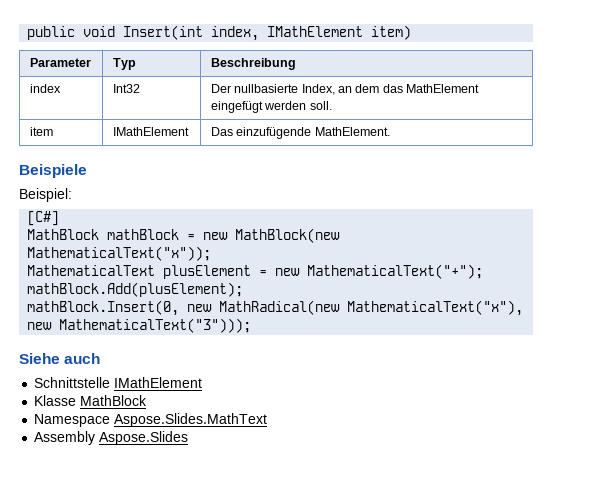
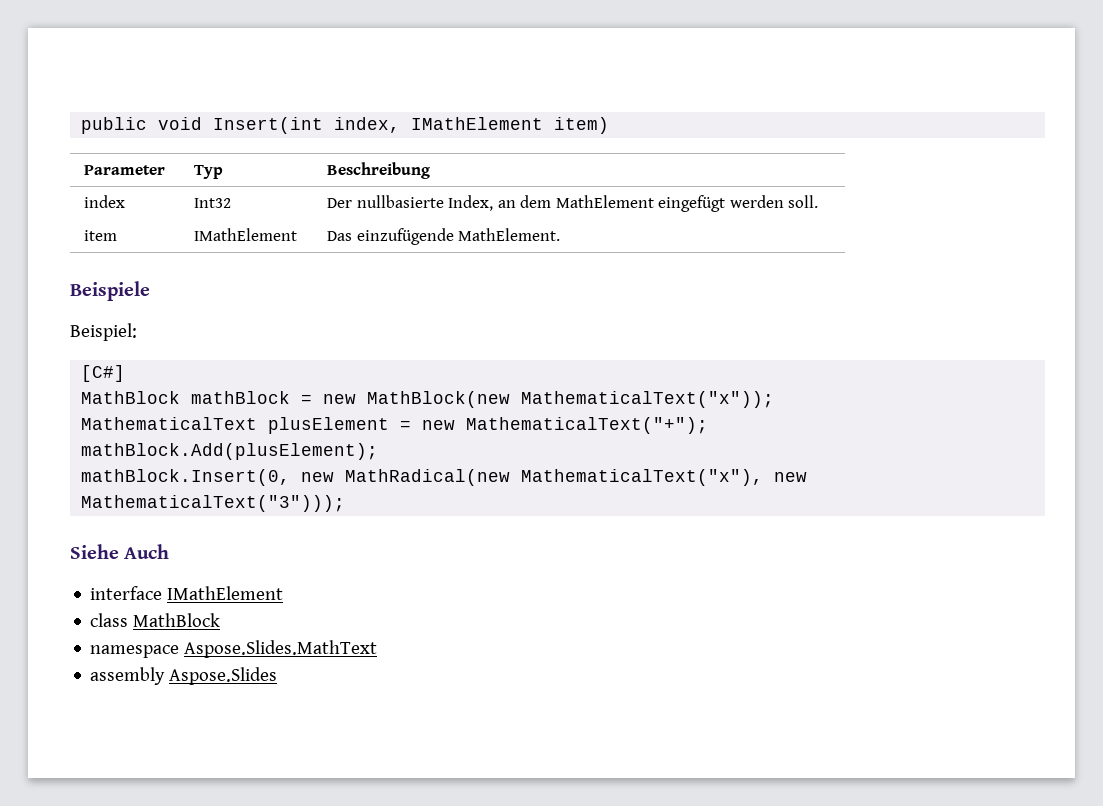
- index | Int32 | Der nullbasierte Index, an dem das MathElement eingefügt werden soll.
+ index | Int32 | Der nullbasierte Index, an dem MathElement eingefügt werden soll.
- Siehe auch
- Schnittstelle IMathElement
+ Siehe Auch
+ interface IMathElement
- Klasse MathBlock
+ class MathBlock
- Namespace Aspose.Slides.MathText
+ namespace Aspose.Slides.MathText
- Assembly Aspose.Slides
+ assembly Aspose.Slides

